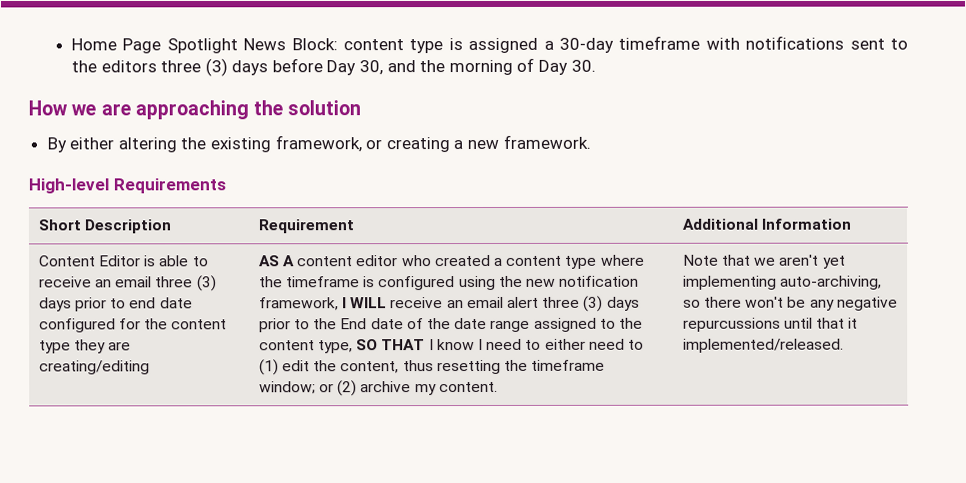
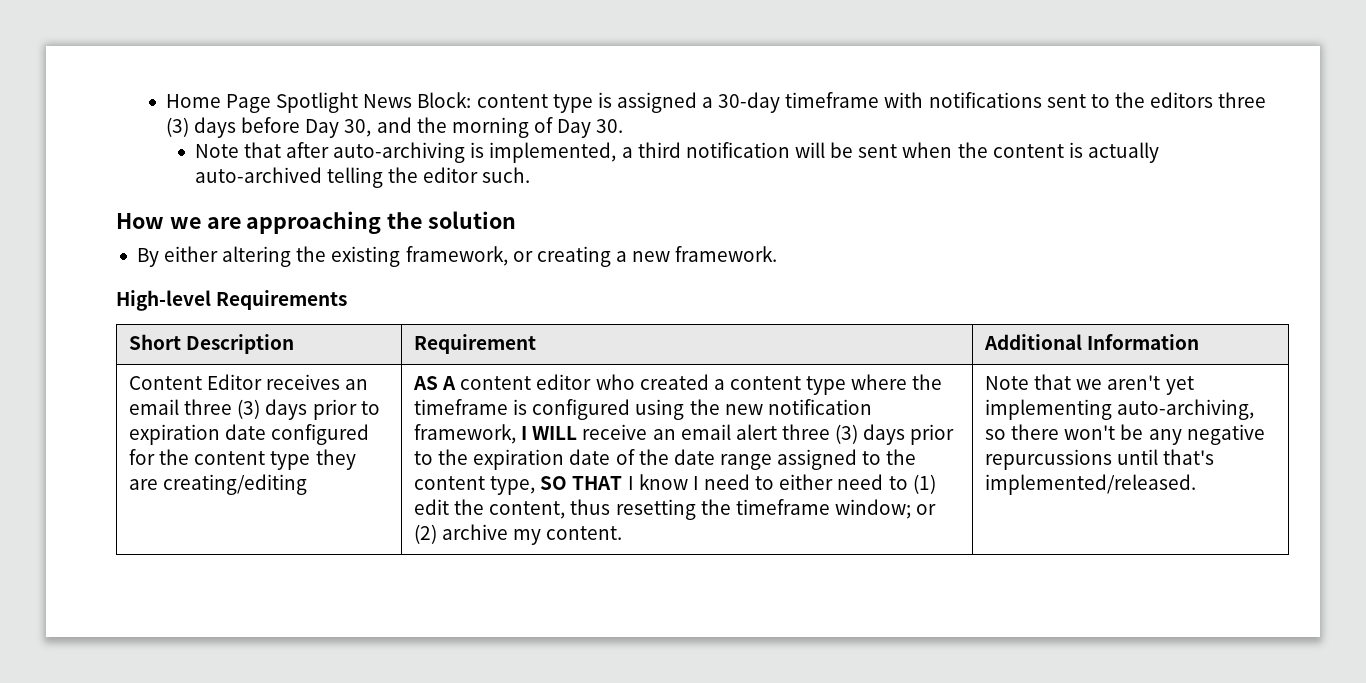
+ Note that after auto-archiving is implemented, a third notification will be sent when the content is actually auto-archived telling the editor such.
- Content Editor is able to receive an email three (3) days prior to end date configured for the content type they are creating/editing
+ Content Editor receives an email three (3) days prior to expiration date configured for the content type they are creating/editing
- AS A content editor who created a content type where the timeframe is configured using the new notification framework, I WILL receive an email alert three (3) days prior to the End date of the date range assigned to the content type, SO THAT I know I need to either need to (1) edit the content, thus resetting the timeframe window;
+ AS A content editor who created a content type where the timeframe is configured using the new notification framework, I WILL receive an email alert three (3) days prior to the expiration date of the date range assigned to the content type, SO THAT I know I need to either need to (1) edit the content, thus resetting the timeframe window;
- Note that we aren't yet implementing auto-archiving, so there won't be any negative repurcussions until that it implemented/released.
+ Note that we aren't yet implementing auto-archiving, so there won't be any negative repurcussions until that's implemented/released.

